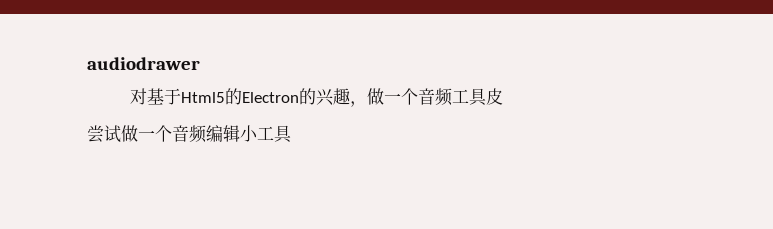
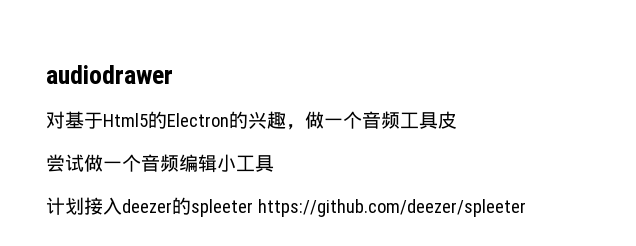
+ 计划接入deezer的spleeter https://github.com/deezer/spleeter

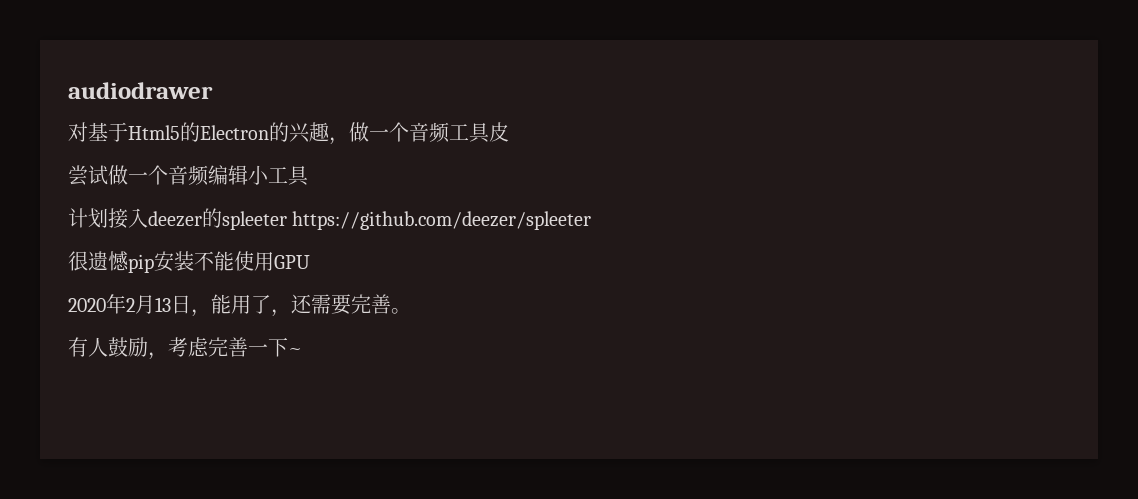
+ 很遗憾pip安装不能使用GPU
+ 2020年2月13日，能用了，还需要完善。
+ 有人鼓励，考虑完善一下~

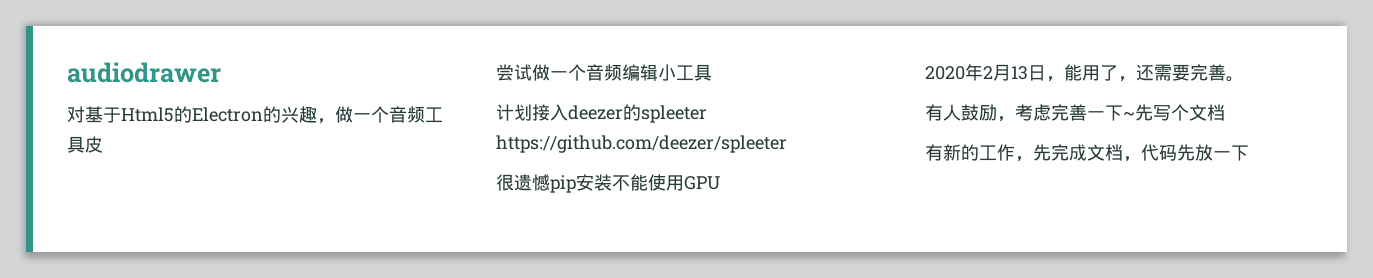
- 有人鼓励，考虑完善一下~
+ 有人鼓励，考虑完善一下~先写个文档
+ 有新的工作，先完成文档，代码先放一下

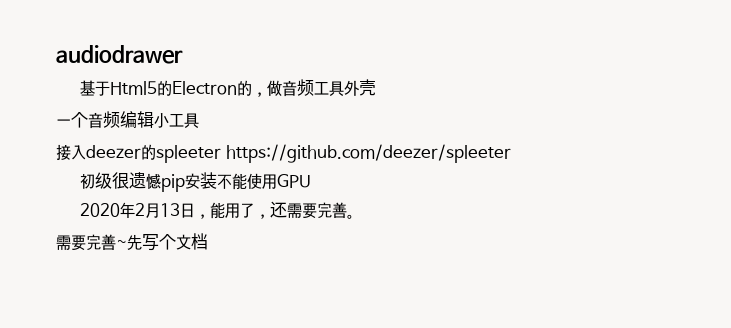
- 对基于Html5的Electron的兴趣，做一个音频工具皮
- 尝试做一个音频编辑小工具
+ 基于Html5的Electron的，做音频工具外壳
+ 一个音频编辑小工具
- 计划接入deezer的spleeter https://github.com/deezer/spleeter
+ 接入deezer的spleeter https://github.com/deezer/spleeter
- 很遗憾pip安装不能使用GPU
+ 初级很遗憾pip安装不能使用GPU
- 有人鼓励，考虑完善一下~先写个文档
- 有新的工作，先完成文档，代码先放一下
+ 需要完善~先写个文档

